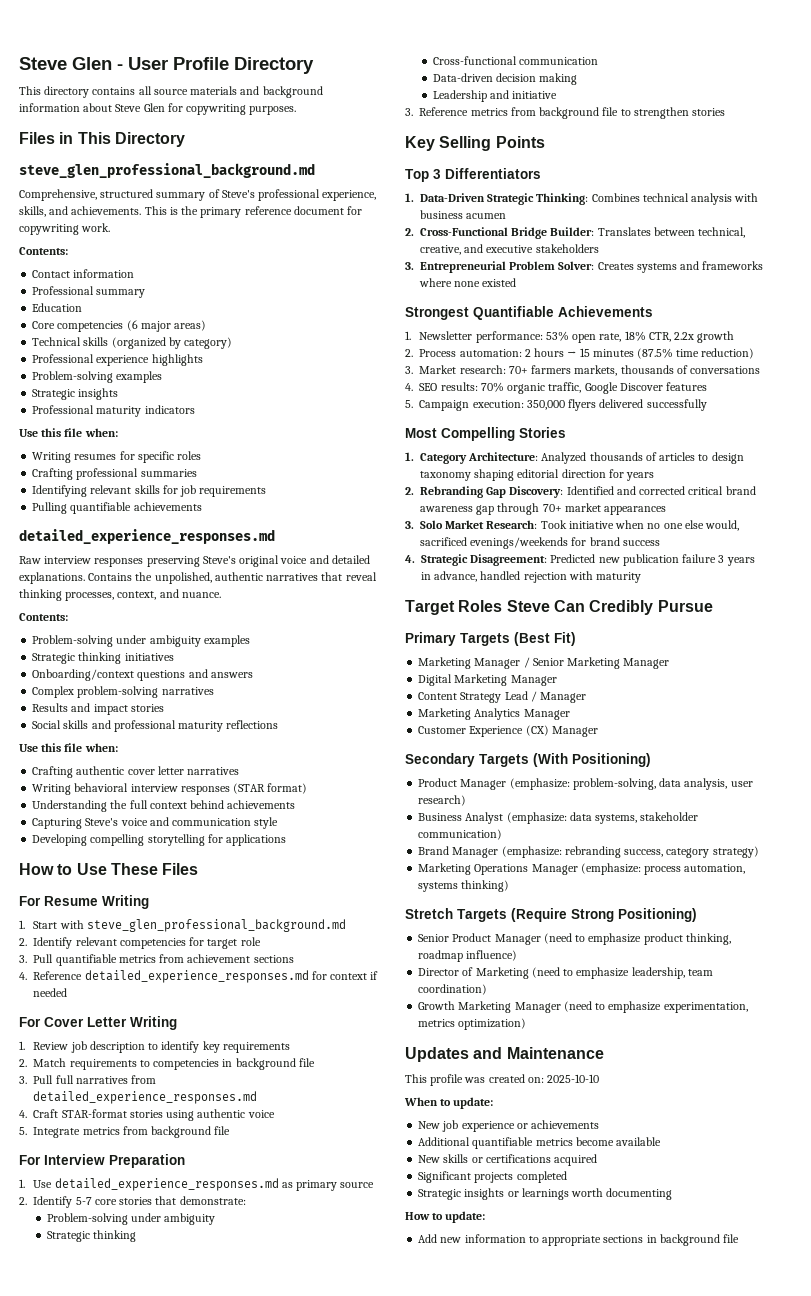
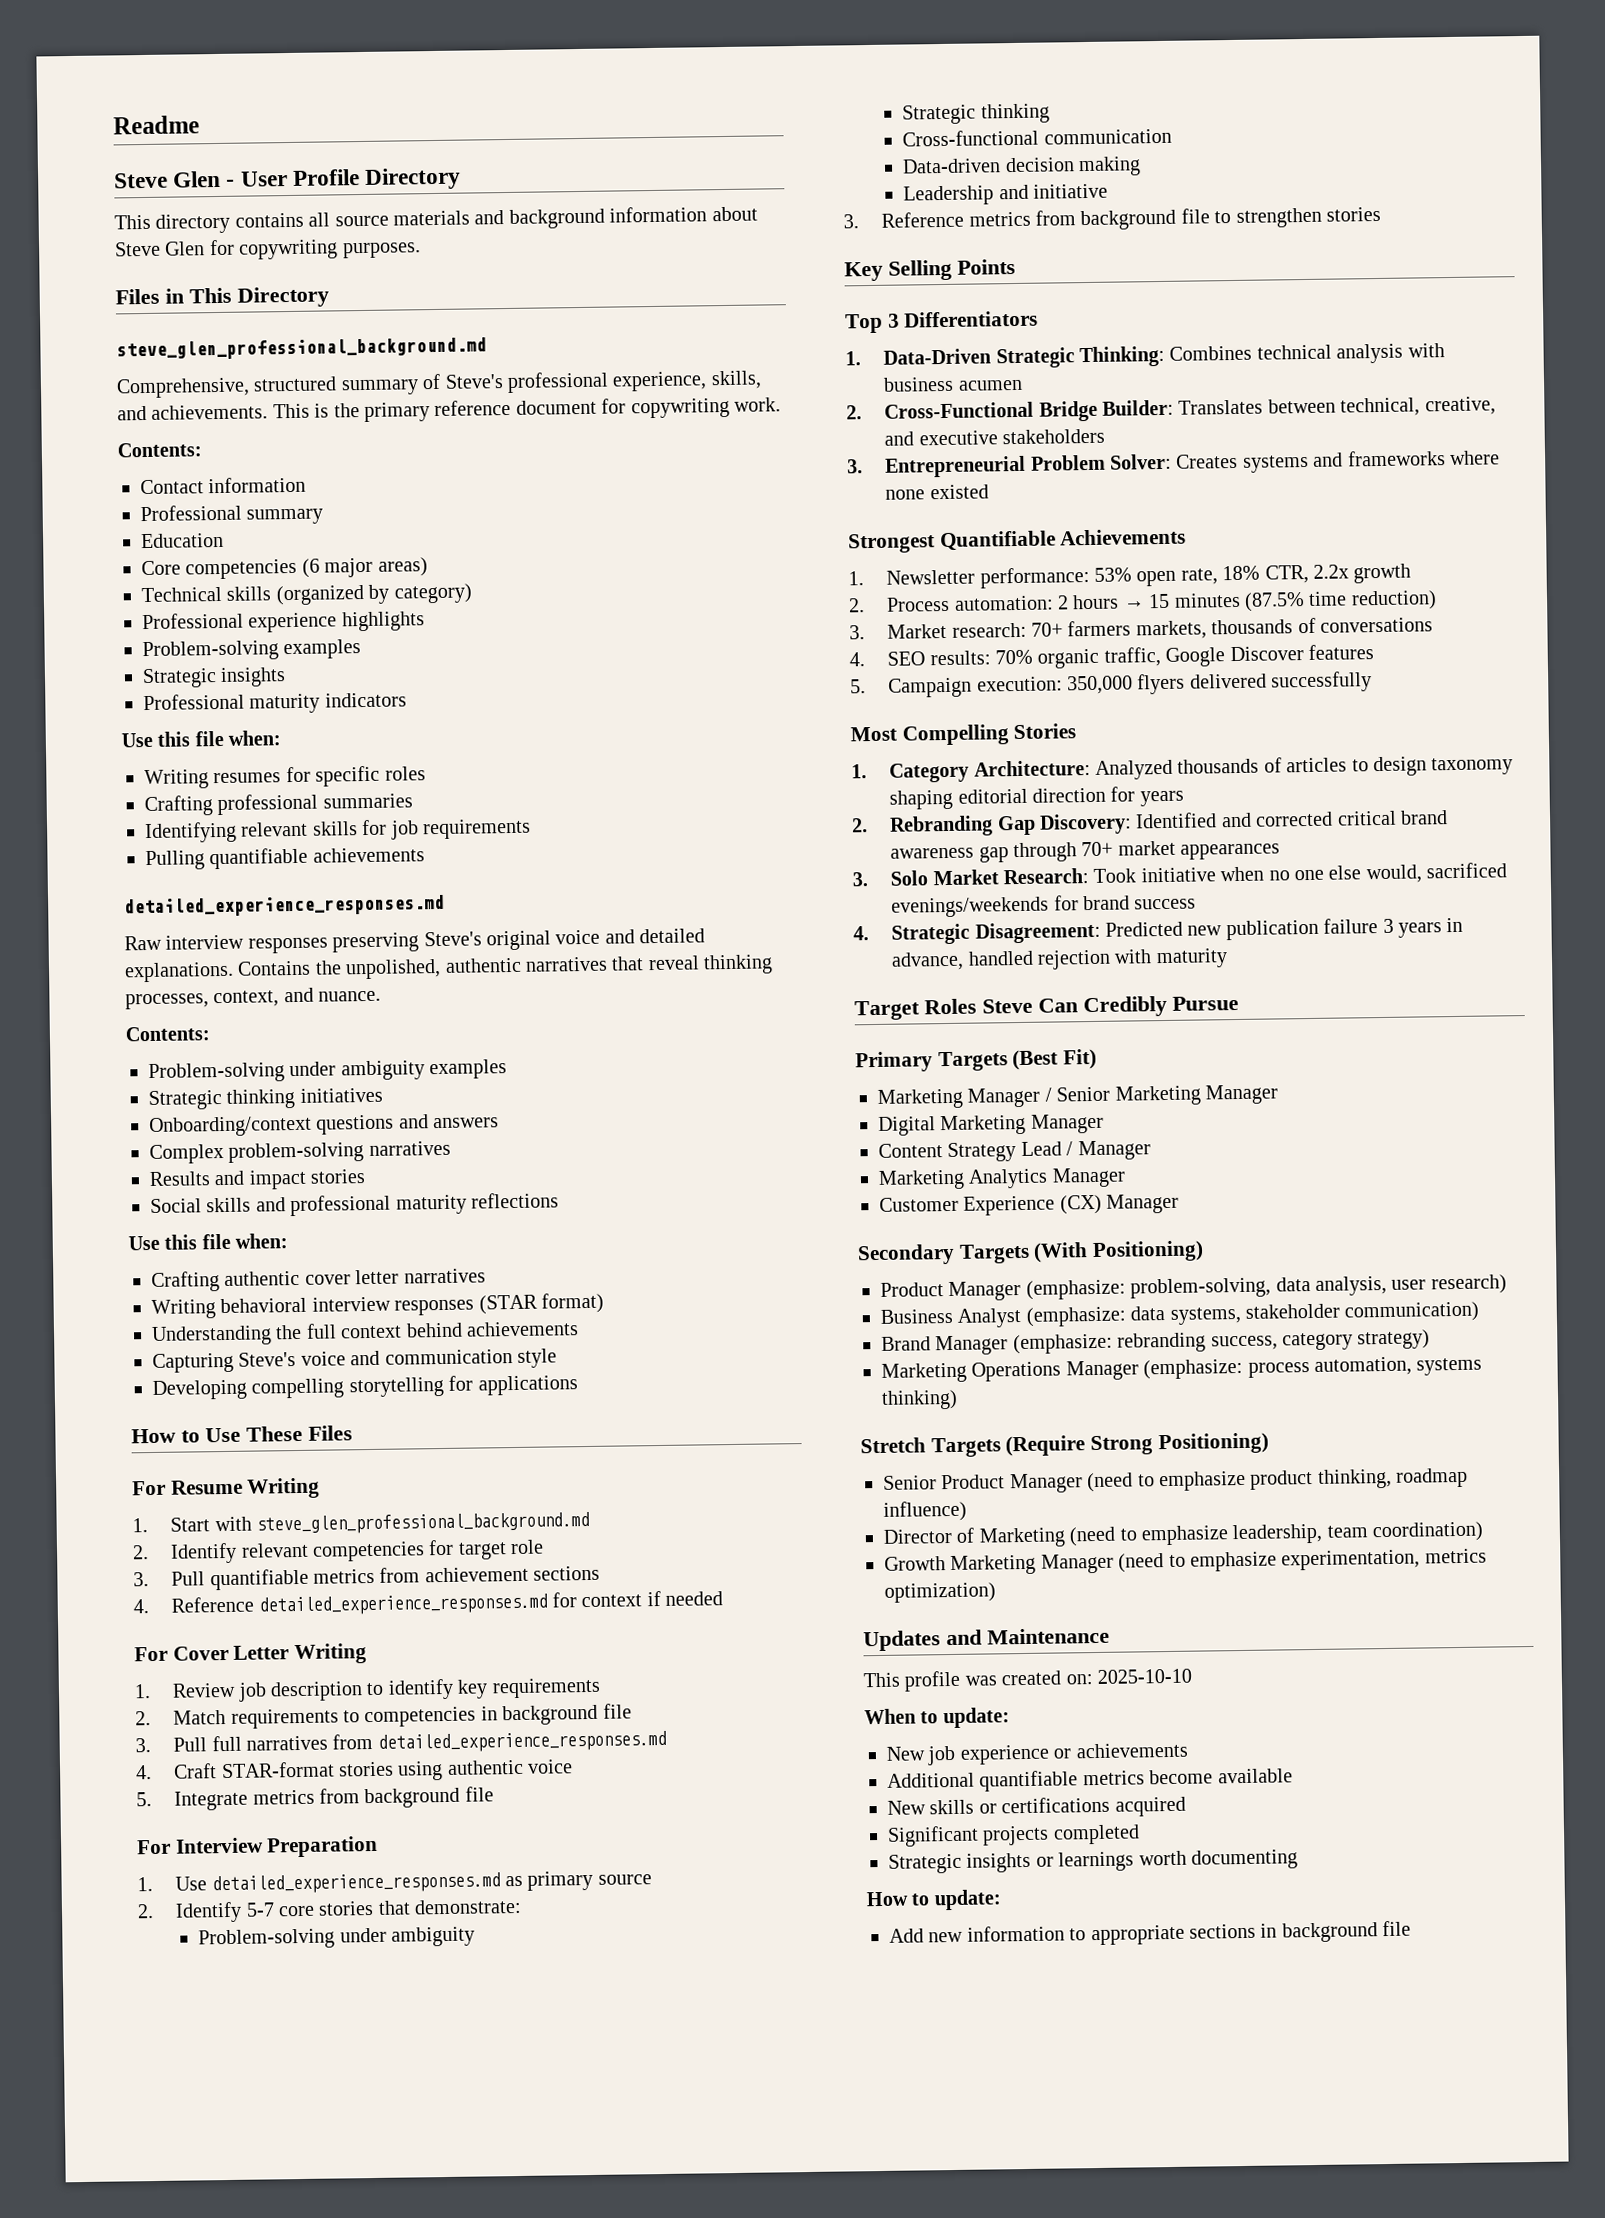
+ Readme

